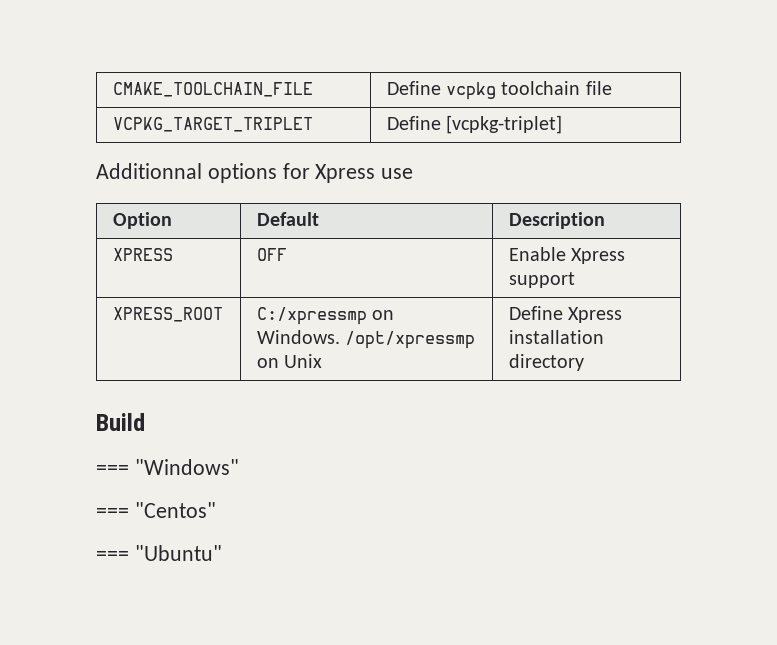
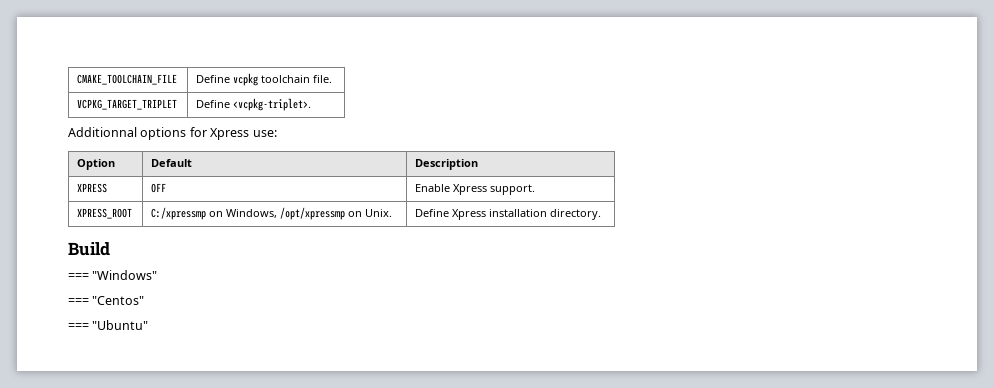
- CMAKE_TOOLCHAIN_FILE | Define vcpkg toolchain file
+ CMAKE_TOOLCHAIN_FILE | Define vcpkg toolchain file.
- VCPKG_TARGET_TRIPLET | Define [vcpkg-triplet]
+ VCPKG_TARGET_TRIPLET | Define <vcpkg-triplet>.
- Additionnal options for Xpress use
+ Additionnal options for Xpress use:
- XPRESS | OFF | Enable Xpress support
+ XPRESS | OFF | Enable Xpress support.
- XPRESS_ROOT | C:/xpressmp on Windows. /opt/xpressmp on Unix | Define Xpress installation directory
+ XPRESS_ROOT | C:/xpressmp on Windows, /opt/xpressmp on Unix. | Define Xpress installation directory.

